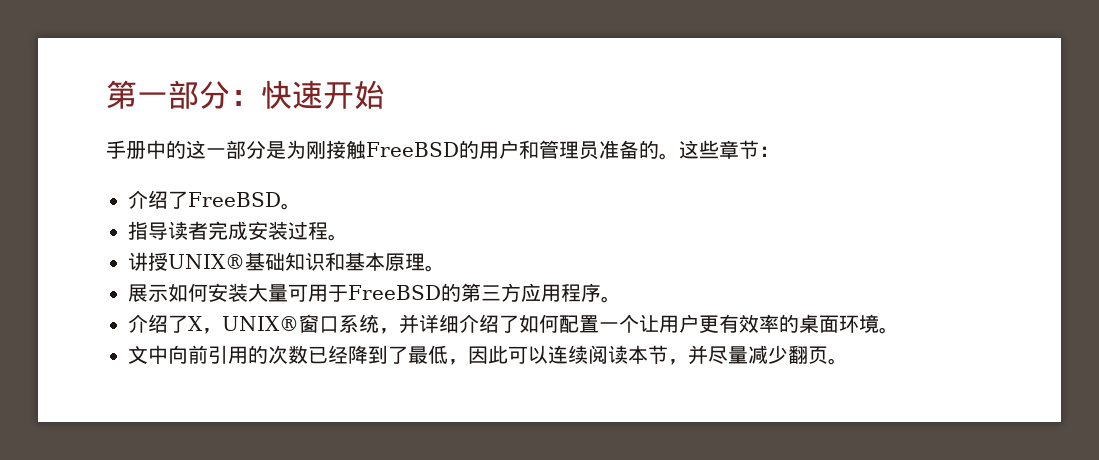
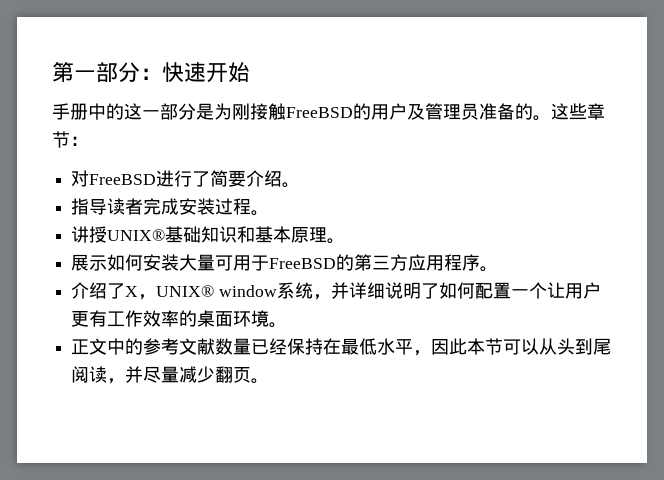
- 手册中的这一部分是为刚接触FreeBSD的用户和管理员准备的。
+ 手册中的这一部分是为刚接触FreeBSD的用户及管理员准备的。
- 介绍了FreeBSD。
+ 对FreeBSD进行了简要介绍。
- 介绍了X，UNIX®窗口系统，并详细介绍了如何配置一个让用户更有效率的桌面环境。
+ 介绍了X，UNIX® window系统，并详细说明了如何配置一个让用户更有工作效率的桌面环境。
- 文中向前引用的次数已经降到了最低，因此可以连续阅读本节，并尽量减少翻页。
+ 正文中的参考文献数量已经保持在最低水平，因此本节可以从头到尾阅读，并尽量减少翻页。

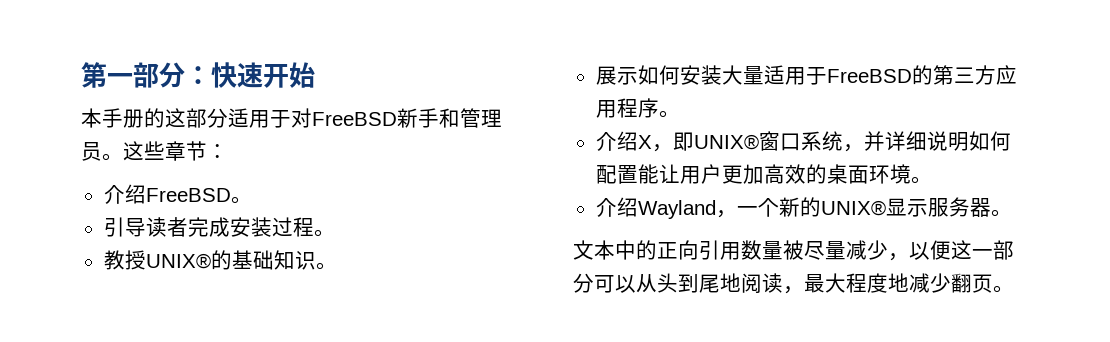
- 手册中的这一部分是为刚接触FreeBSD的用户及管理员准备的。这些章节：
- 对FreeBSD进行了简要介绍。
- 指导读者完成安装过程。
+ 本手册的这部分适用于对FreeBSD新手和管理员。这些章节：
+ 介绍FreeBSD。
+ 引导读者完成安装过程。
- 讲授UNIX®基础知识和基本原理。
+ 教授UNIX®的基础知识。
- 展示如何安装大量可用于FreeBSD的第三方应用程序。
+ 展示如何安装大量适用于FreeBSD的第三方应用程序。
- 介绍了X，UNIX® window系统，并详细说明了如何配置一个让用户更有工作效率的桌面环境。
+ 介绍X，即UNIX®窗口系统，并详细说明如何配置能让用户更加高效的桌面环境。
- 正文中的参考文献数量已经保持在最低水平，因此本节可以从头到尾阅读，并尽量减少翻页。
+ 介绍Wayland，一个新的UNIX®显示服务器。
+ 文本中的正向引用数量被尽量减少，以便这一部分可以从头到尾地阅读，最大程度地减少翻页。

